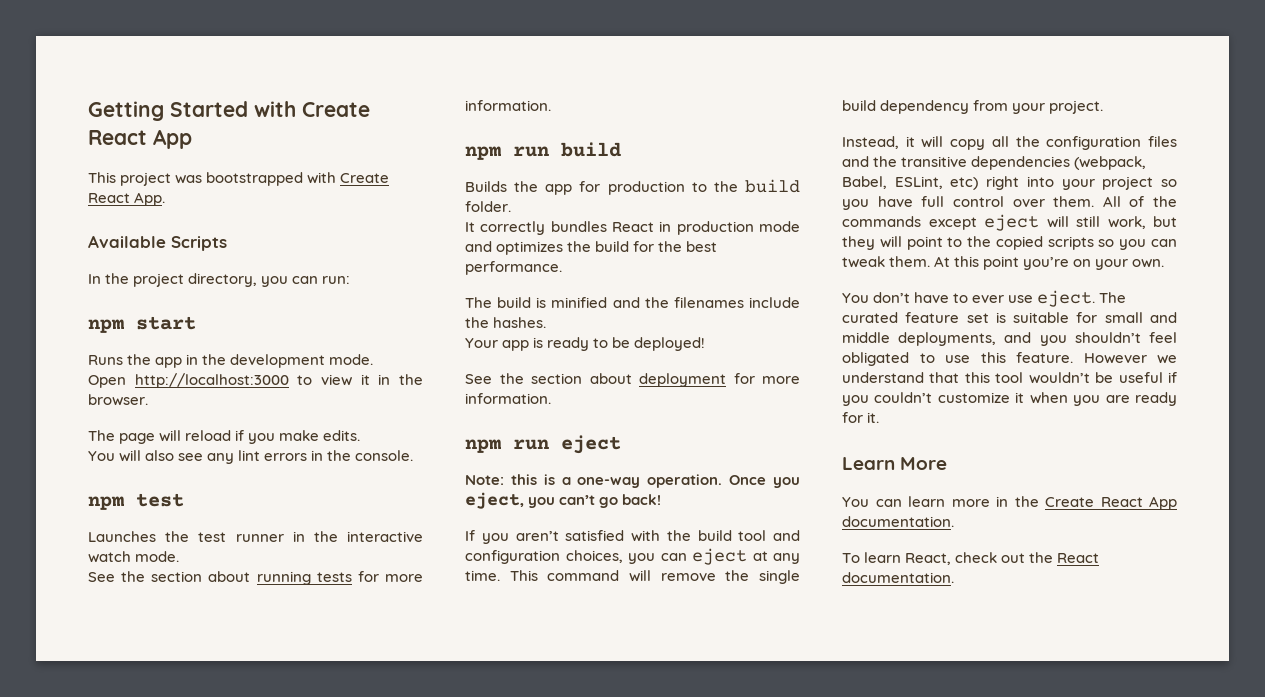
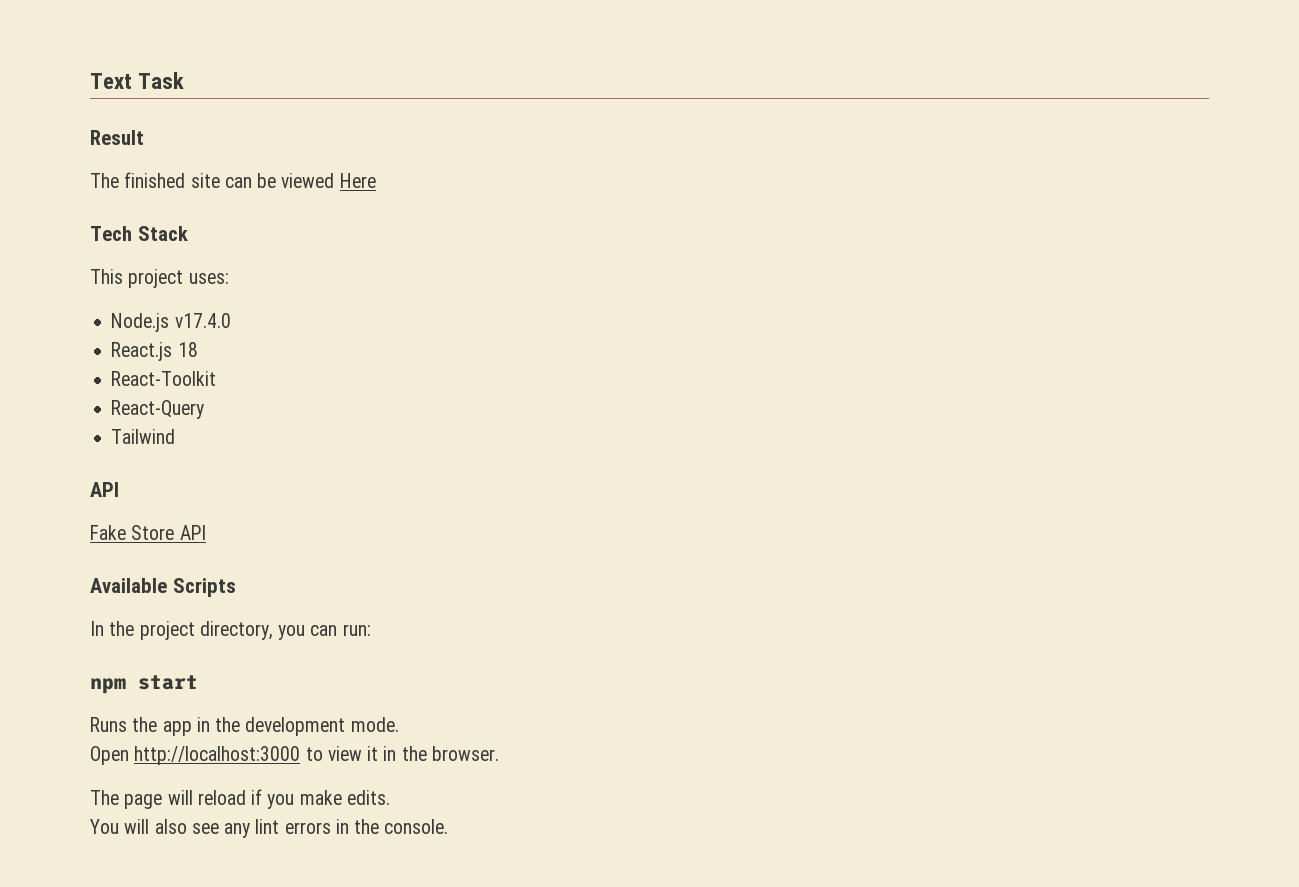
- Getting Started with Create React App
- This project was bootstrapped with Create React App.
+ Text Task
+ Result
+ The finished site can be viewed Here
+ Tech Stack
+ This project uses:
+ Node.js v17.4.0
+ React.js 18
+ React-Toolkit
+ React-Query
+ Tailwind
+ API
+ Fake Store API
- npm test
- Launches the test runner in the interactive watch mode.
- See the section about running tests for more information.
- npm run build
- Builds the app for production to the build folder.
- It correctly bundles React in production mode and optimizes the build for the best performance.
- The build is minified and the filenames include the hashes.
- Your app is ready to be deployed!
- See the section about deployment for more information.
- npm run eject
- Note: this is a one-way operation. Once you eject, you can’t go back!
- If you aren’t satisfied with the build tool and configuration choices, you can eject at any time. This command will remove the single build dependency from your project.
- Instead, it will copy all the configuration files and the transitive dependencies (webpack, Babel, ESLint, etc) right into your project so you have full control over them. All of the commands except eject will still work, but they will point to the copied scripts so you can tweak them. At this point you’re on your own.
- You don’t have to ever use eject. The curated feature set is suitable for small and middle deployments, and you shouldn’t feel obligated to use this feature. However we understand that this tool wouldn’t be useful if you couldn’t customize it when you are ready for it.
- Learn More
- You can learn more in the Create React App documentation.
- To learn React, check out the React documentation.

